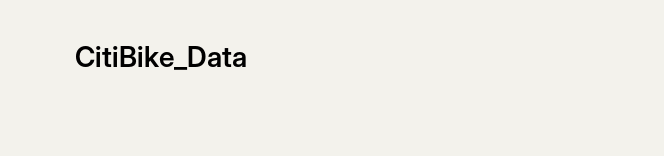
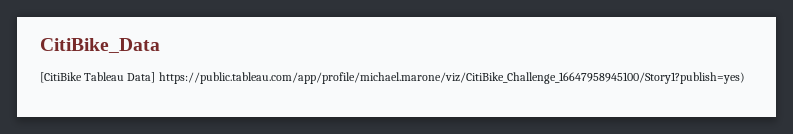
+ [CitiBike Tableau Data] https://public.tableau.com/app/profile/michael.marone/viz/CitiBike_Challenge_16647958945100/Story1?publish=yes)

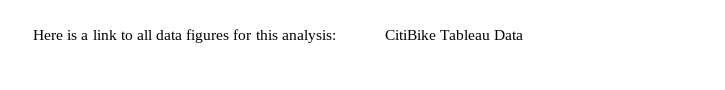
- CitiBike_Data
- [CitiBike Tableau Data] https://public.tableau.com/app/profile/michael.marone/viz/CitiBike_Challenge_16647958945100/Story1?publish=yes)
+ Here is a link to all data figures for this analysis: CitiBike Tableau Data

